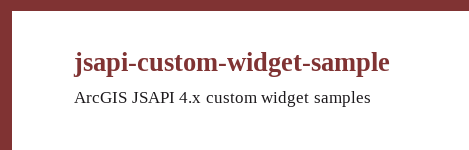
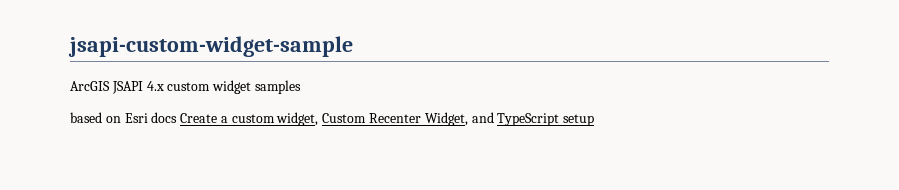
+ based on Esri docs Create a custom widget, Custom Recenter Widget, and TypeScript setup

